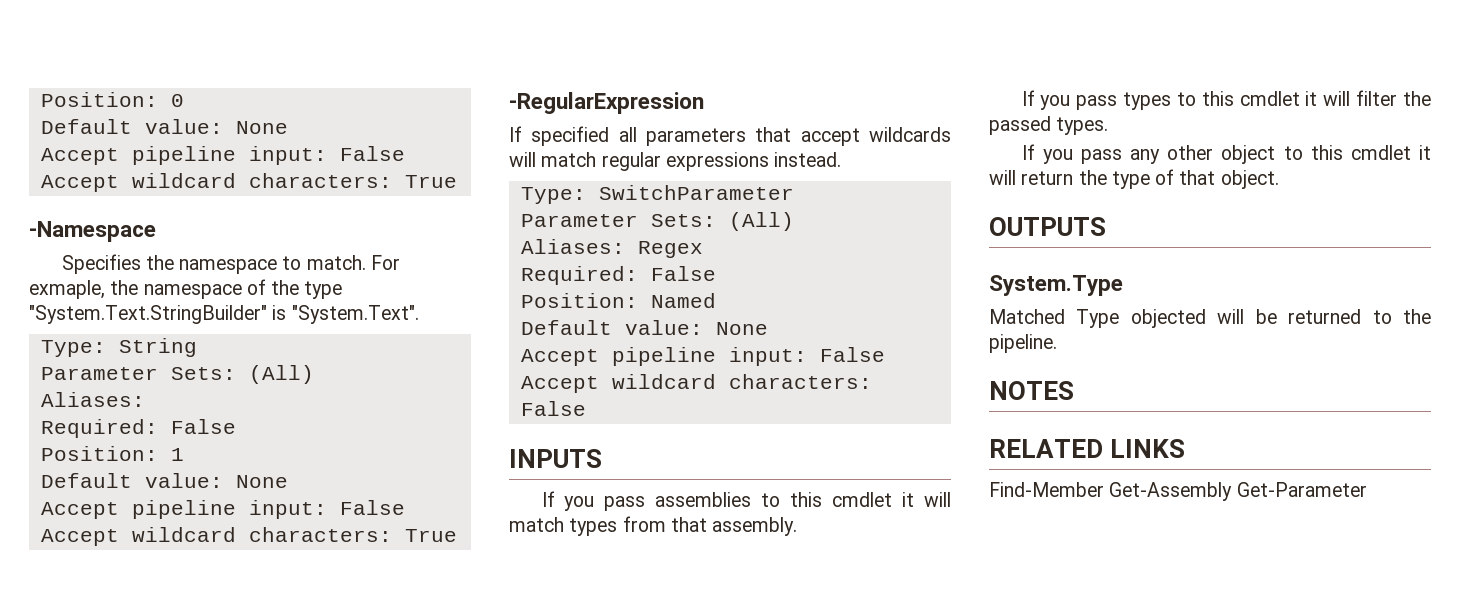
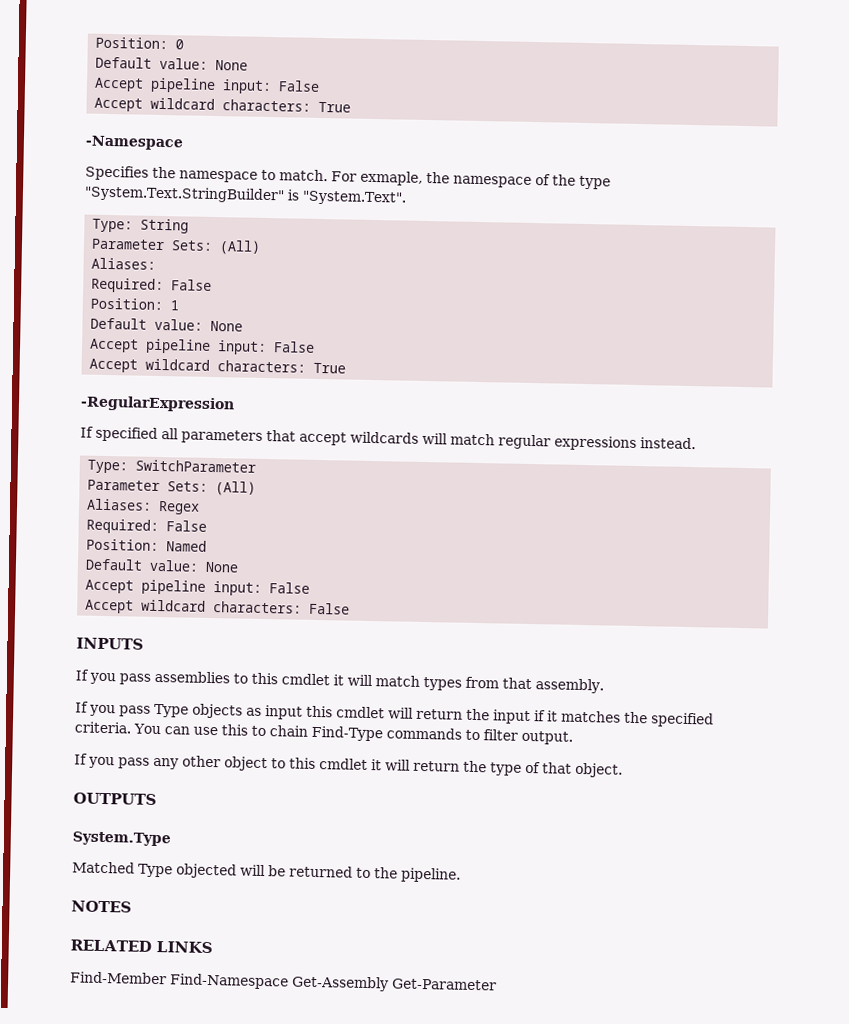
- If you pass types to this cmdlet it will filter the passed types.
+ If you pass Type objects as input this cmdlet will return the input if it matches the specified criteria. You can use this to chain Find-Type commands to filter output.
- Find-Member Get-Assembly Get-Parameter
+ Find-Member Find-Namespace Get-Assembly Get-Parameter

